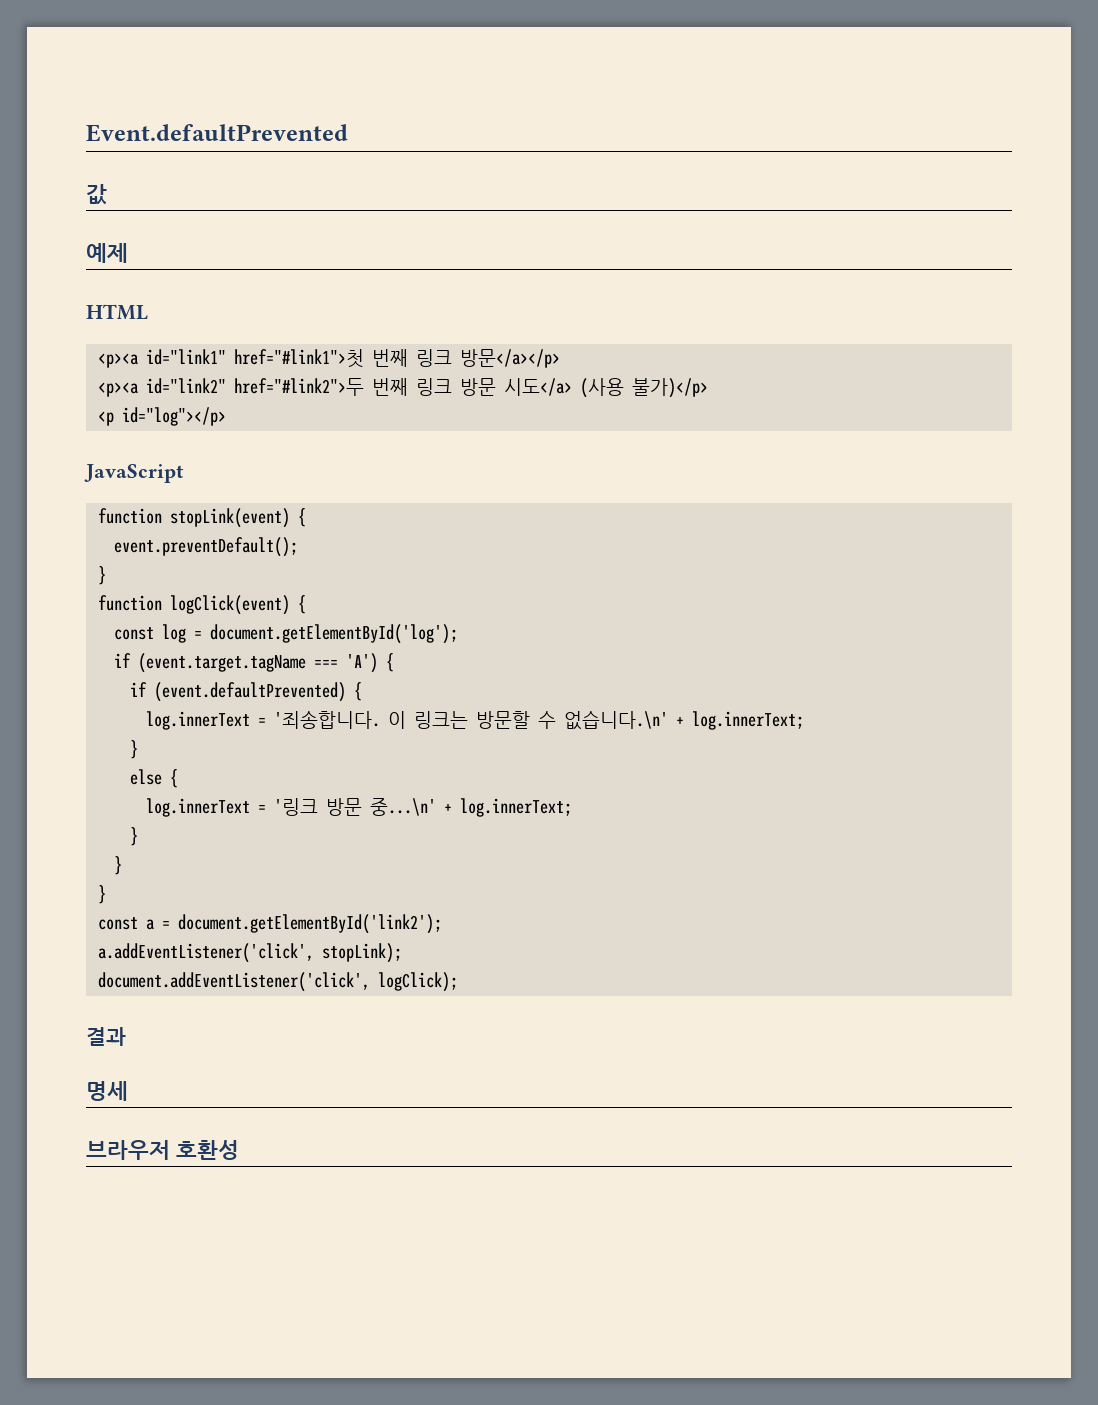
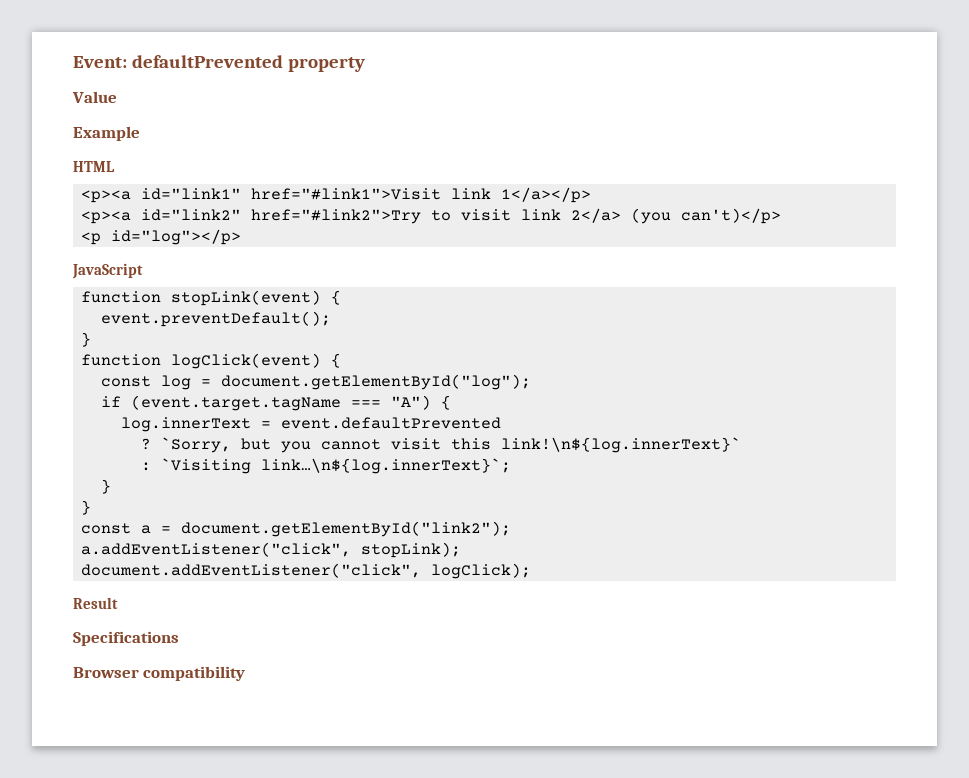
- Event.defaultPrevented
- 값
- 예제
+ Event: defaultPrevented property
+ Value
+ Example
  HTML
- <p><a id="link1" href="#link1">첫 번째 링크 방문</a></p>
- <p><a id="link2" href="#link2">두 번째 링크 방문 시도</a> (사용 불가)</p>
+ <p><a id="link1" href="#link1">Visit link 1</a></p>
+ <p><a id="link2" href="#link2">Try to visit link 2</a> (you can't)</p>
- const log = document.getElementById('log');
+ const log = document.getElementById("log");
- if (event.target.tagName === 'A') {
- if (event.defaultPrevented) {
- log.innerText = '죄송합니다. 이 링크는 방문할 수 없습니다.\n' + log.innerText;
- }
- else {
- log.innerText = '링크 방문 중...\n' + log.innerText;
- }
+ if (event.target.tagName === "A") {
+ log.innerText = event.defaultPrevented
+ ? `Sorry, but you cannot visit this link!\n${log.innerText}`
+ : `Visiting link…\n${log.innerText}`;
- const a = document.getElementById('link2');
- a.addEventListener('click', stopLink);
+ const a = document.getElementById("link2");
+ a.addEventListener("click", stopLink);
- document.addEventListener('click', logClick);
+ document.addEventListener("click", logClick);
- 결과
- 명세
- 브라우저 호환성
+ Result
+ Specifications
+ Browser compatibility

